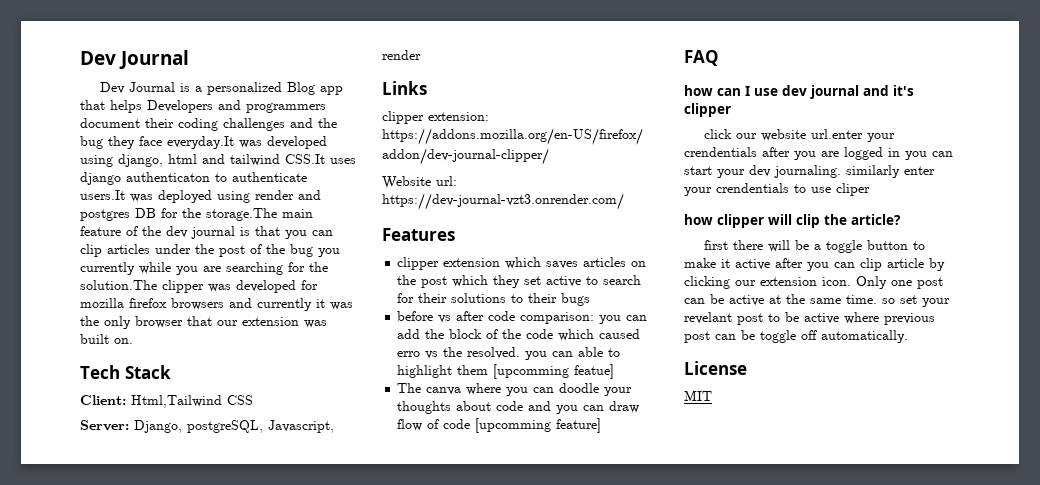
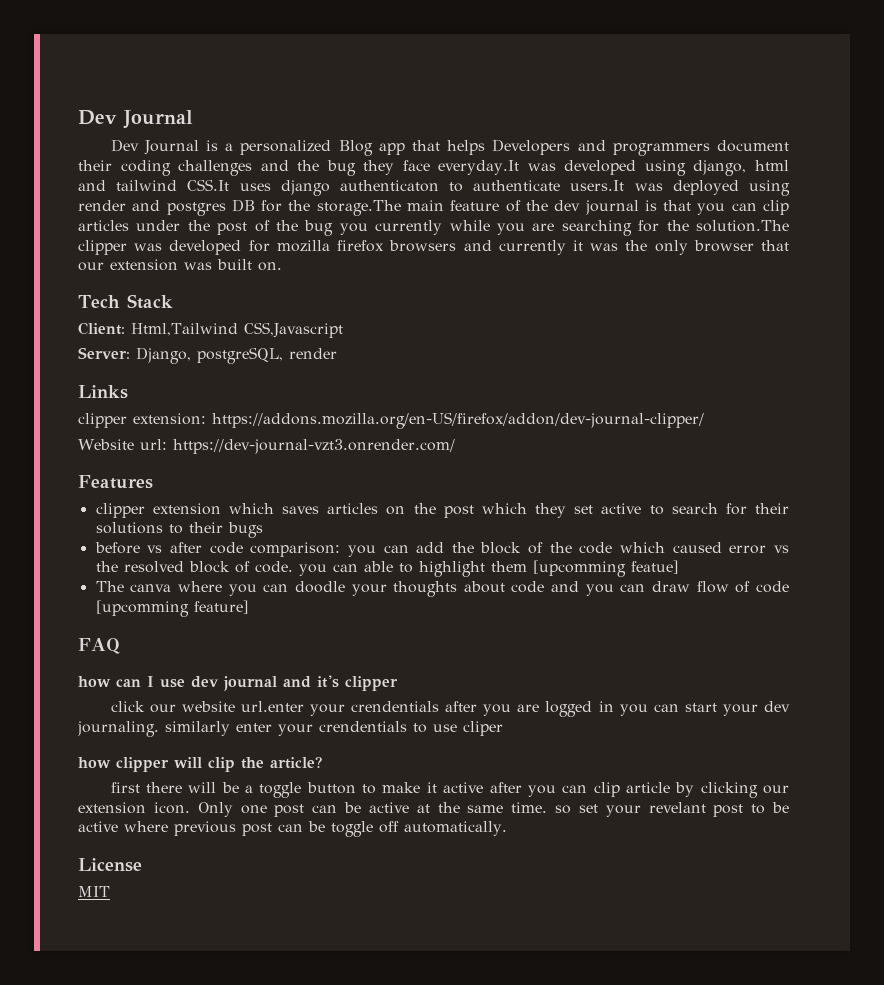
- Client: Html,Tailwind CSS
+ Client: Html,Tailwind CSS,Javascript
- Server: Django, postgreSQL, Javascript, render
+ Server: Django, postgreSQL, render
- before vs after code comparison: you can add the block of the code which caused erro vs the resolved. you can able to highlight them [upcomming featue]
+ before vs after code comparison: you can add the block of the code which caused error vs the resolved block of code. you can able to highlight them [upcomming featue]

